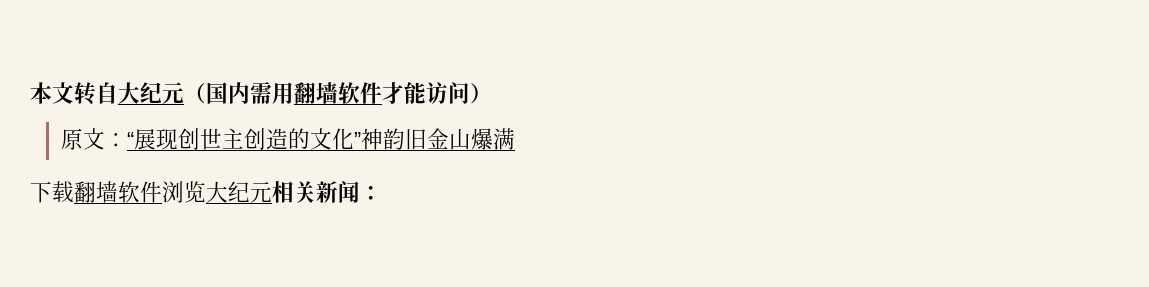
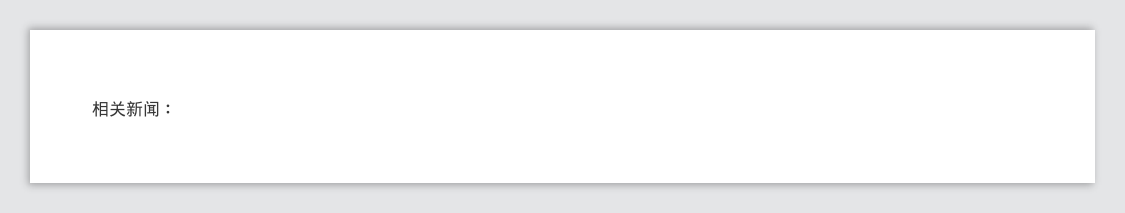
- 本文转自大纪元（国内需用翻墙软件才能访问）
- 原文：“展现创世主创造的文化”神韵旧金山爆满
- 下载翻墙软件浏览大纪元相关新闻：
+ 相关新闻：

